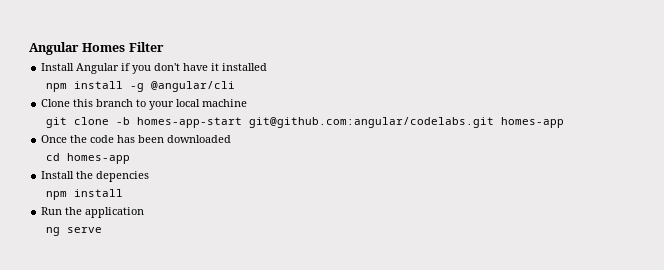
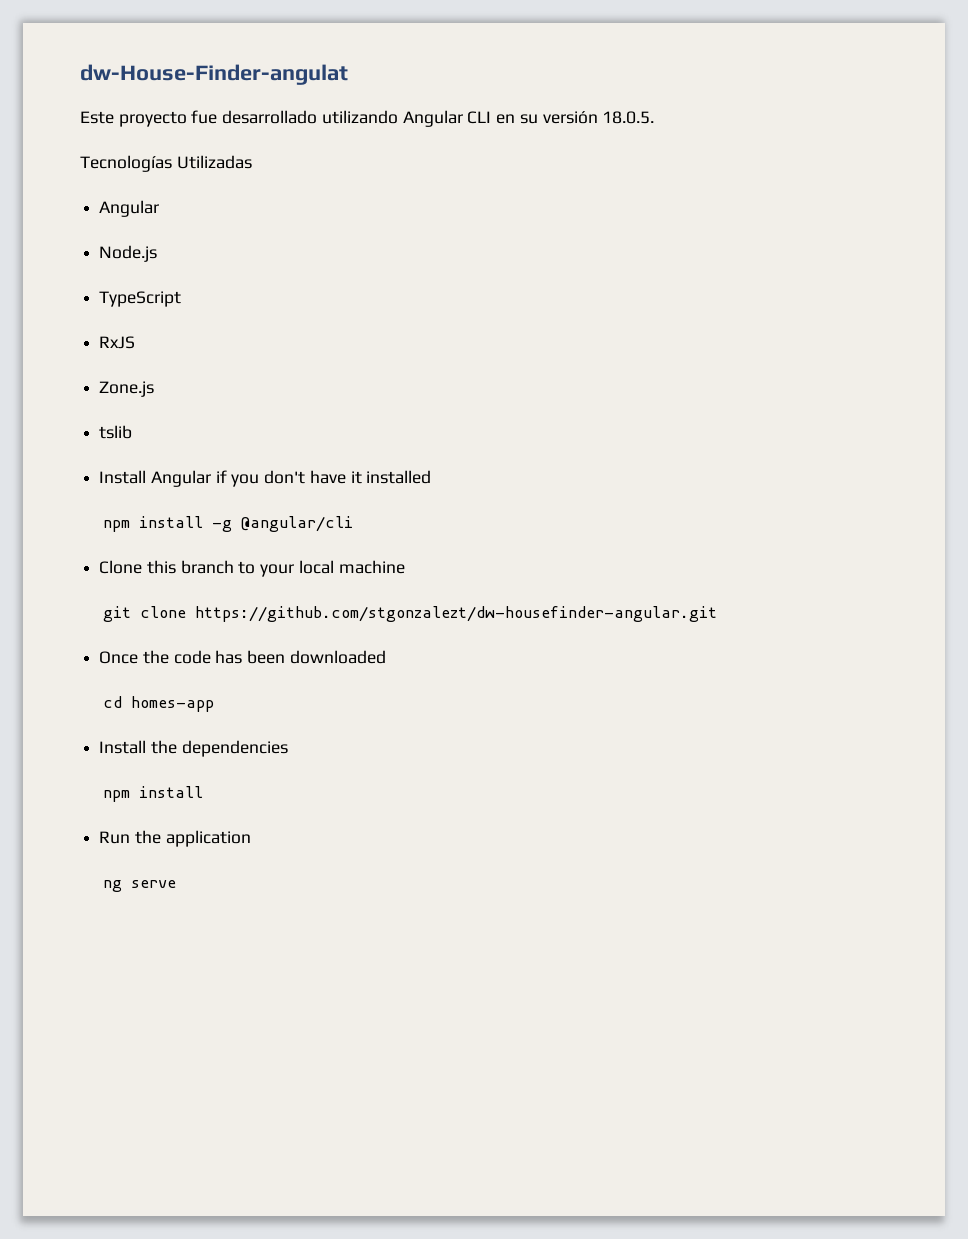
- Angular Homes Filter
+ dw-House-Finder-angulat
+ Este proyecto fue desarrollado utilizando Angular CLI en su versión 18.0.5.
+ Tecnologías Utilizadas
+ Angular
+ Node.js
+ TypeScript
+ RxJS
+ Zone.js
+ tslib
- git clone -b homes-app-start git@github.com:angular/codelabs.git homes-app
+ git clone https://github.com/stgonzalezt/dw-housefinder-angular.git
- Install the depencies
+ Install the dependencies

